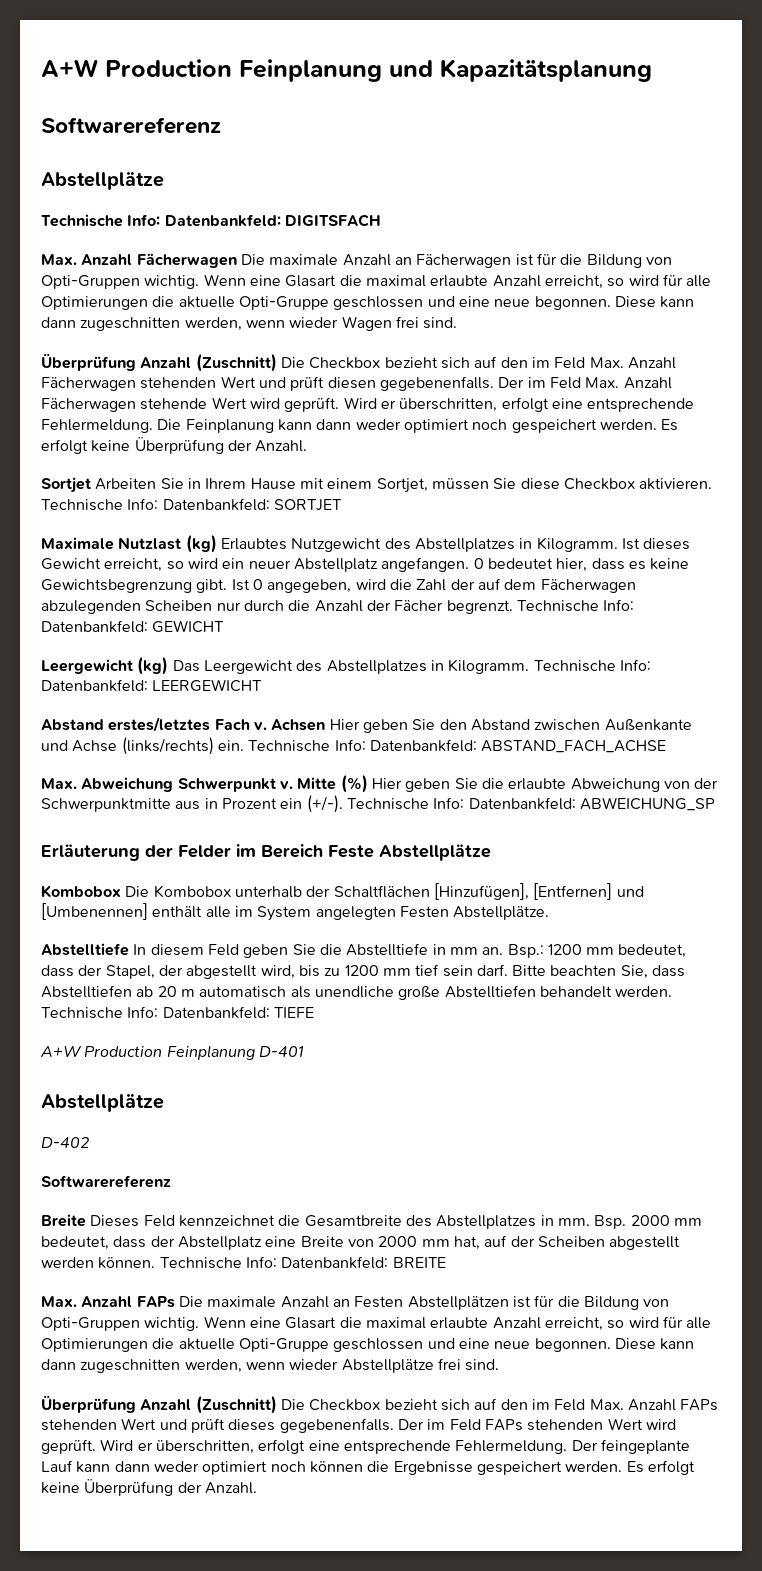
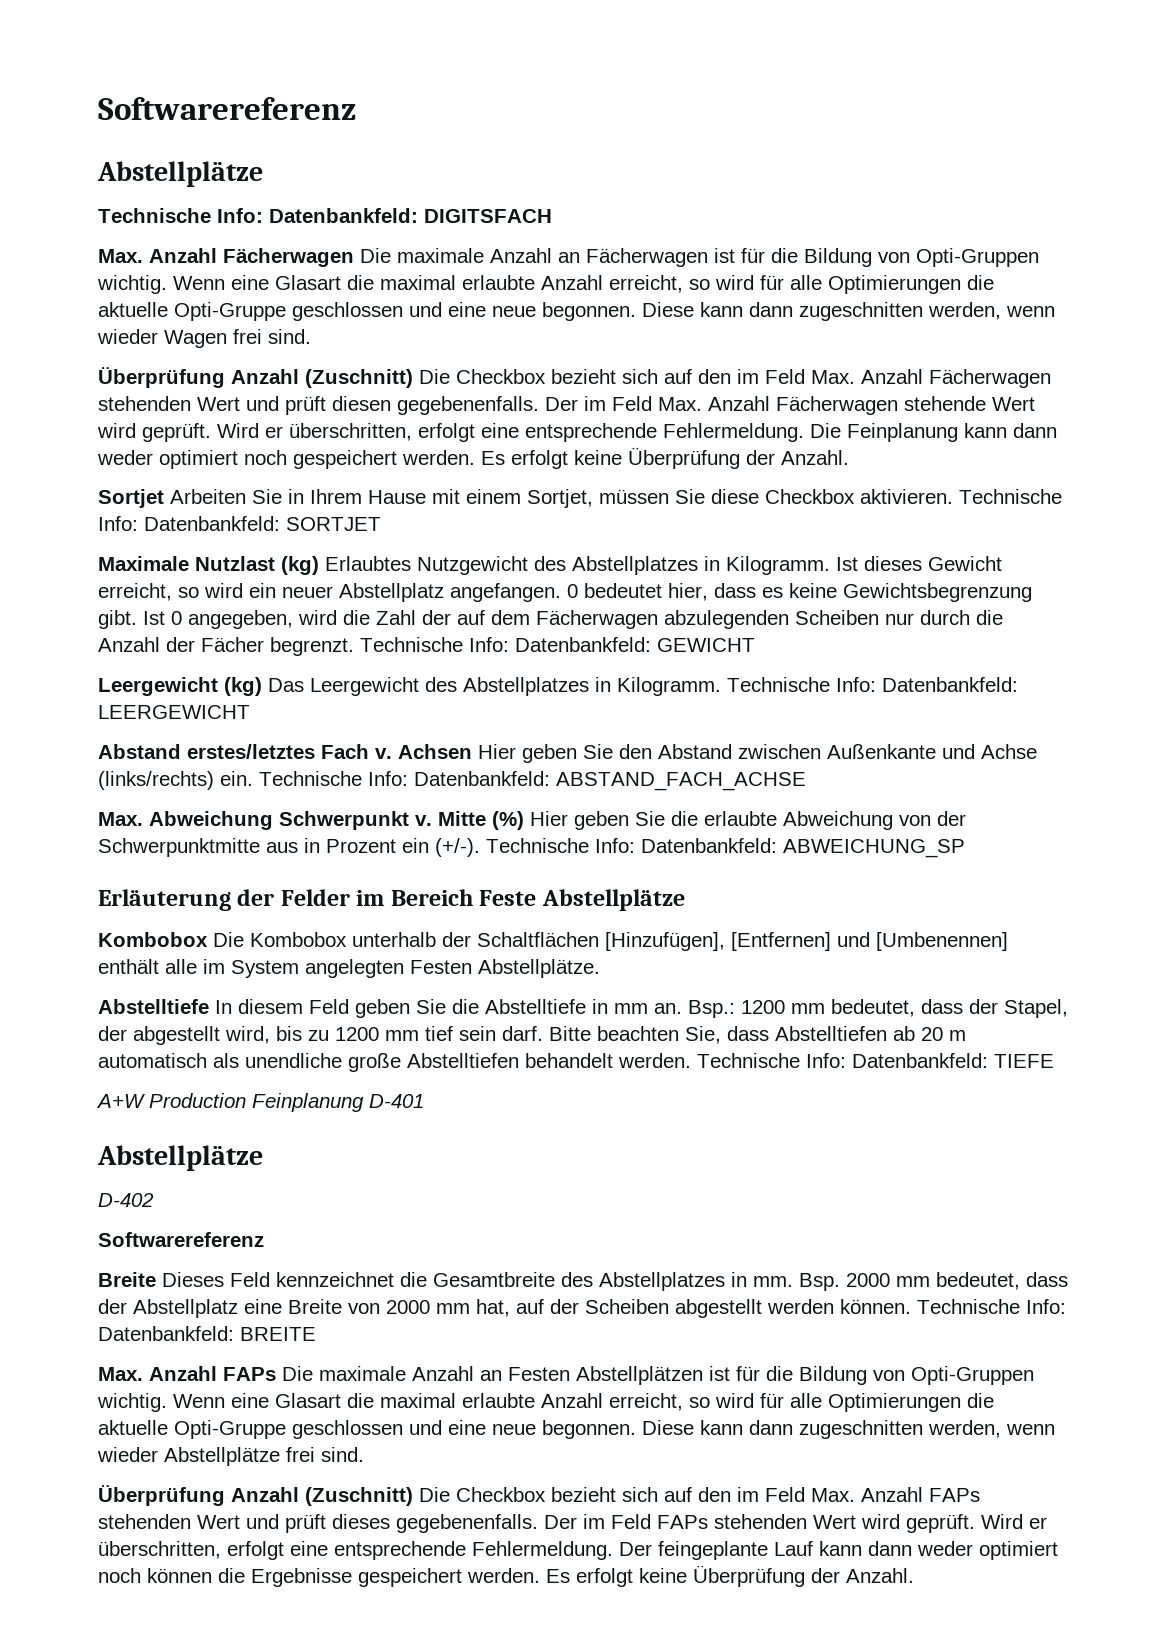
- A+W Production Feinplanung und Kapazitätsplanung

